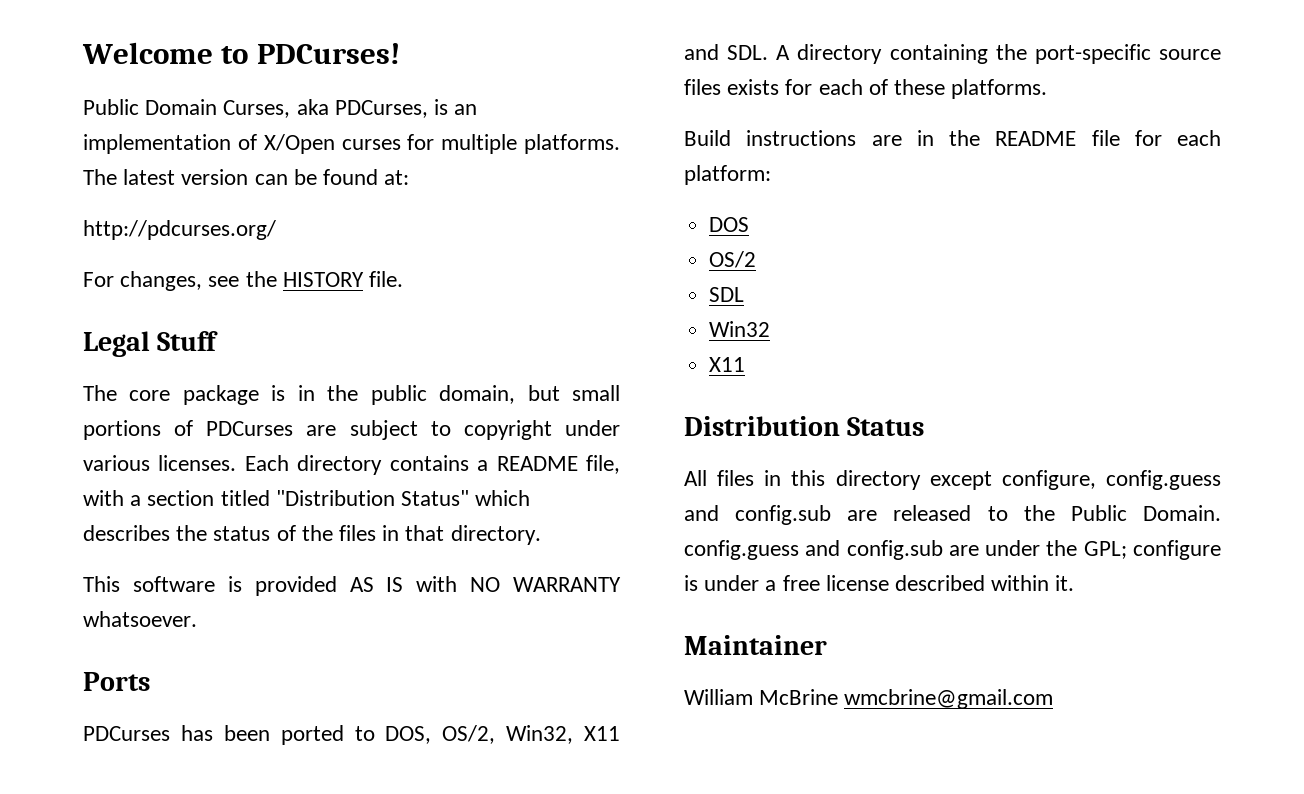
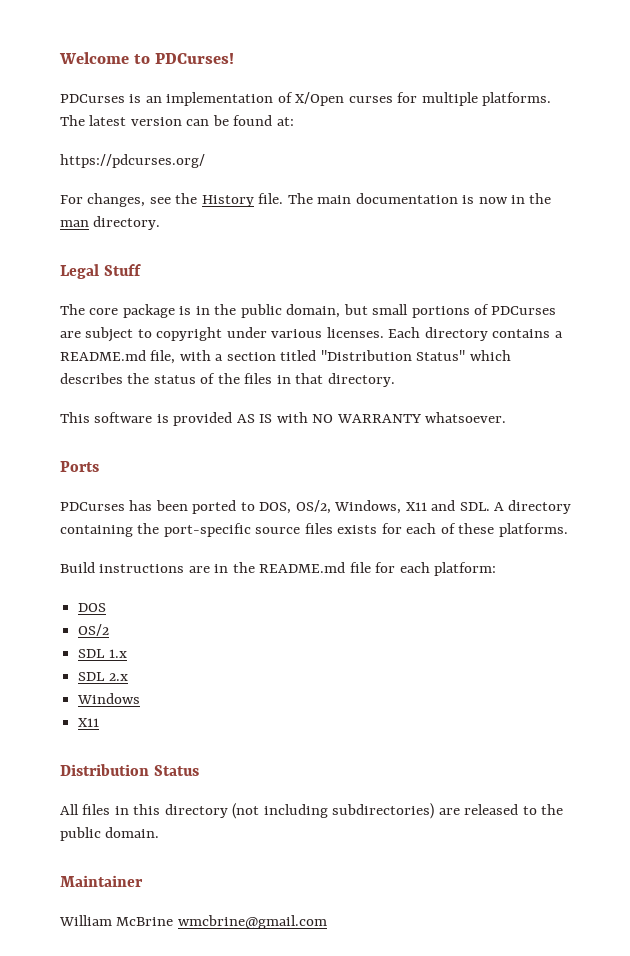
- Public Domain Curses, aka PDCurses, is an implementation of X/Open curses for multiple platforms.
+ PDCurses is an implementation of X/Open curses for multiple platforms.
- http://pdcurses.org/
+ https://pdcurses.org/
- For changes, see the HISTORY file.
+ For changes, see the History file. The main documentation is now in the man directory.
- Each directory contains a README file, with a section titled "Distribution Status" which describes the status of the files in that directory.
+ Each directory contains a README.md file, with a section titled "Distribution Status" which describes the status of the files in that directory.
- PDCurses has been ported to DOS, OS/2, Win32, X11 and SDL. A directory containing the port-specific source files exists for each of these platforms.
+ PDCurses has been ported to DOS, OS/2, Windows, X11 and SDL. A directory containing the port-specific source files exists for each of these platforms.
- Build instructions are in the README file for each platform:
+ Build instructions are in the README.md file for each platform:
- SDL
- Win32
+ SDL 1.x
+ SDL 2.x
+ Windows
- All files in this directory except configure, config.guess and config.sub are released to the Public Domain. config.guess and config.sub are under the GPL; configure is under a free license described within it.
+ All files in this directory (not including subdirectories) are released to the public domain.

